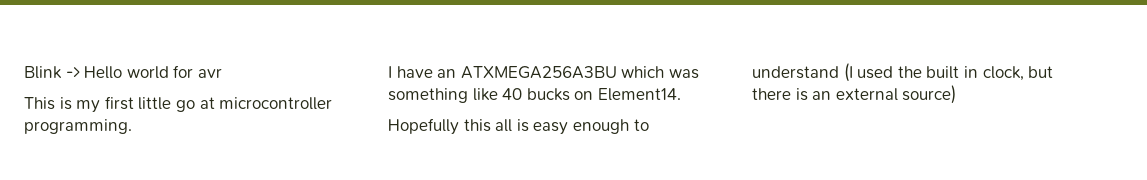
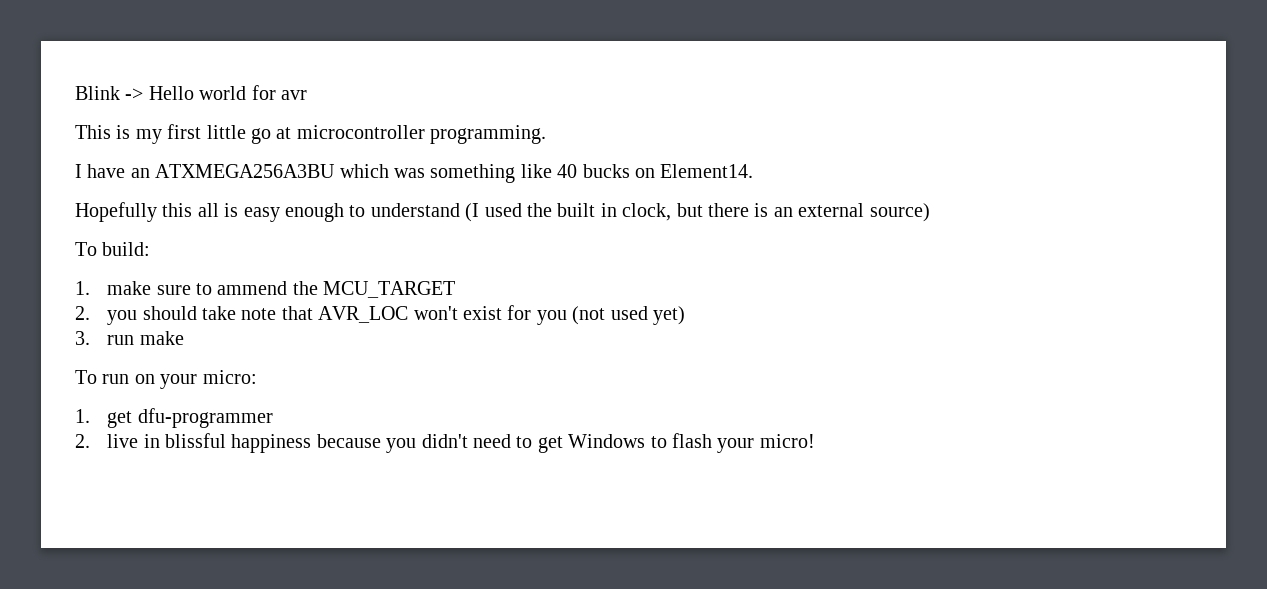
+ To build:
+ 1. make sure to ammend the MCU_TARGET
+ 2. you should take note that AVR_LOC won't exist for you (not used yet)
+ 3. run make
+ To run on your micro:
+ 1. get dfu-programmer
+ 2. live in blissful happiness because you didn't need to get Windows to flash your micro!

